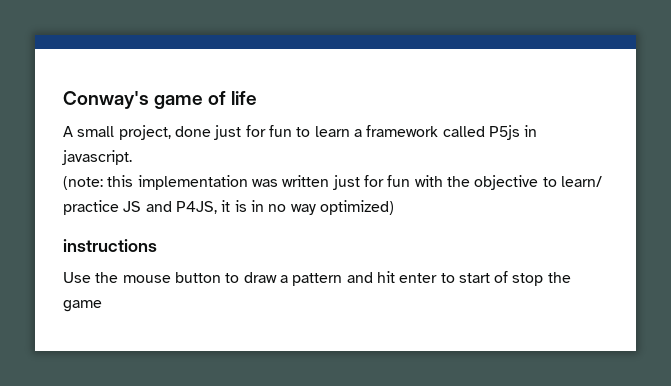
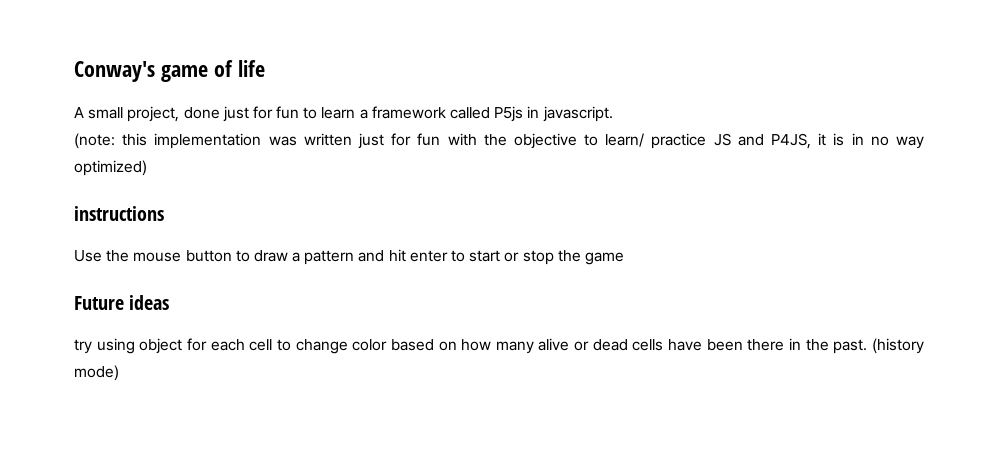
- Use the mouse button to draw a pattern and hit enter to start of stop the game
+ Use the mouse button to draw a pattern and hit enter to start or stop the game
+ Future ideas
+ try using object for each cell to change color based on how many alive or dead cells have been there in the past. (history mode)

